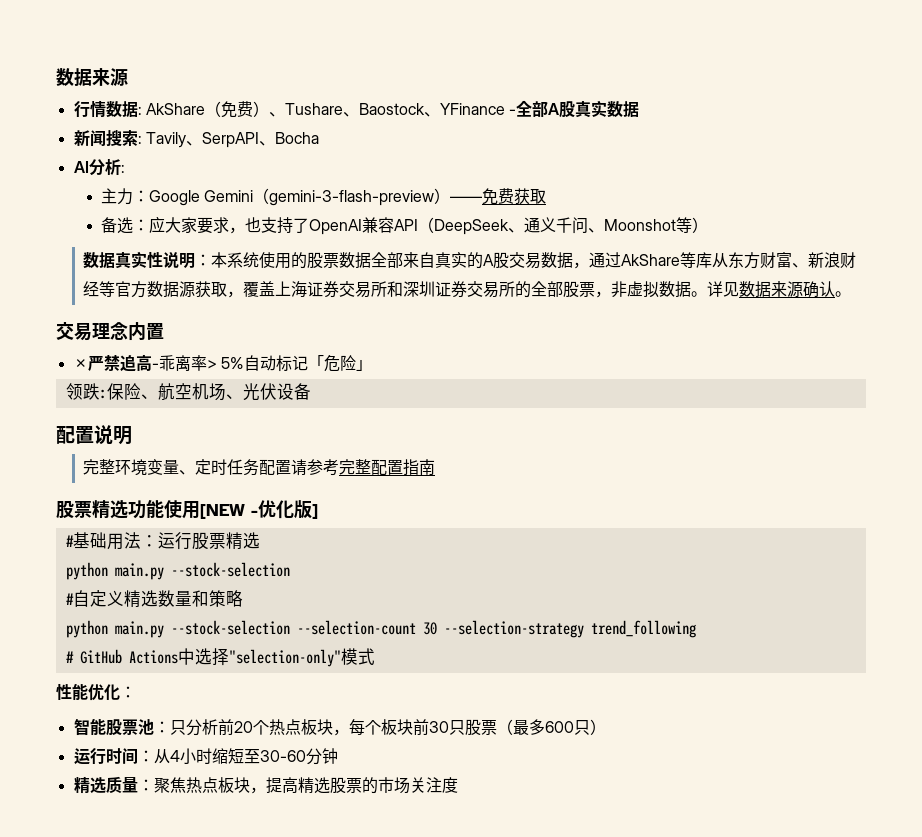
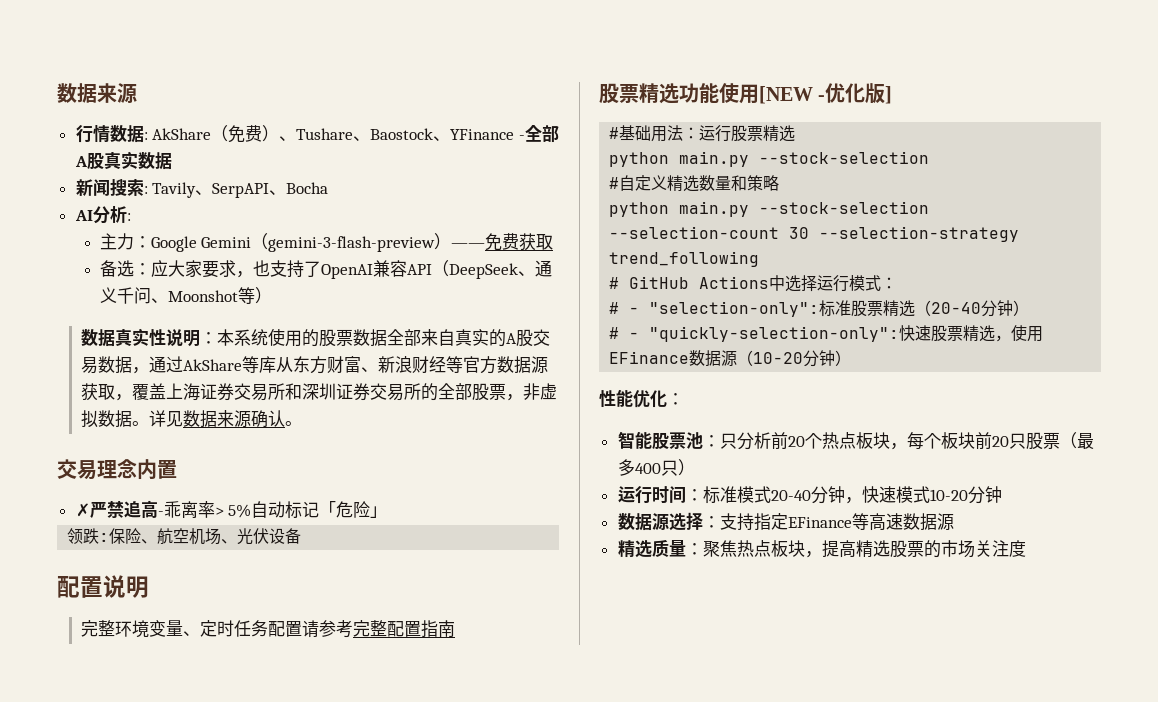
- # GitHub Actions中选择"selection-only"模式
+ # GitHub Actions中选择运行模式：
+ # - "selection-only":标准股票精选（20-40分钟）
+ # - "quickly-selection-only":快速股票精选，使用EFinance数据源（10-20分钟）
- 智能股票池：只分析前20个热点板块，每个板块前30只股票（最多600只）
+ 智能股票池：只分析前20个热点板块，每个板块前20只股票（最多400只）
- 运行时间：从4小时缩短至30-60分钟
+ 运行时间：标准模式20-40分钟，快速模式10-20分钟
+ 数据源选择：支持指定EFinance等高速数据源

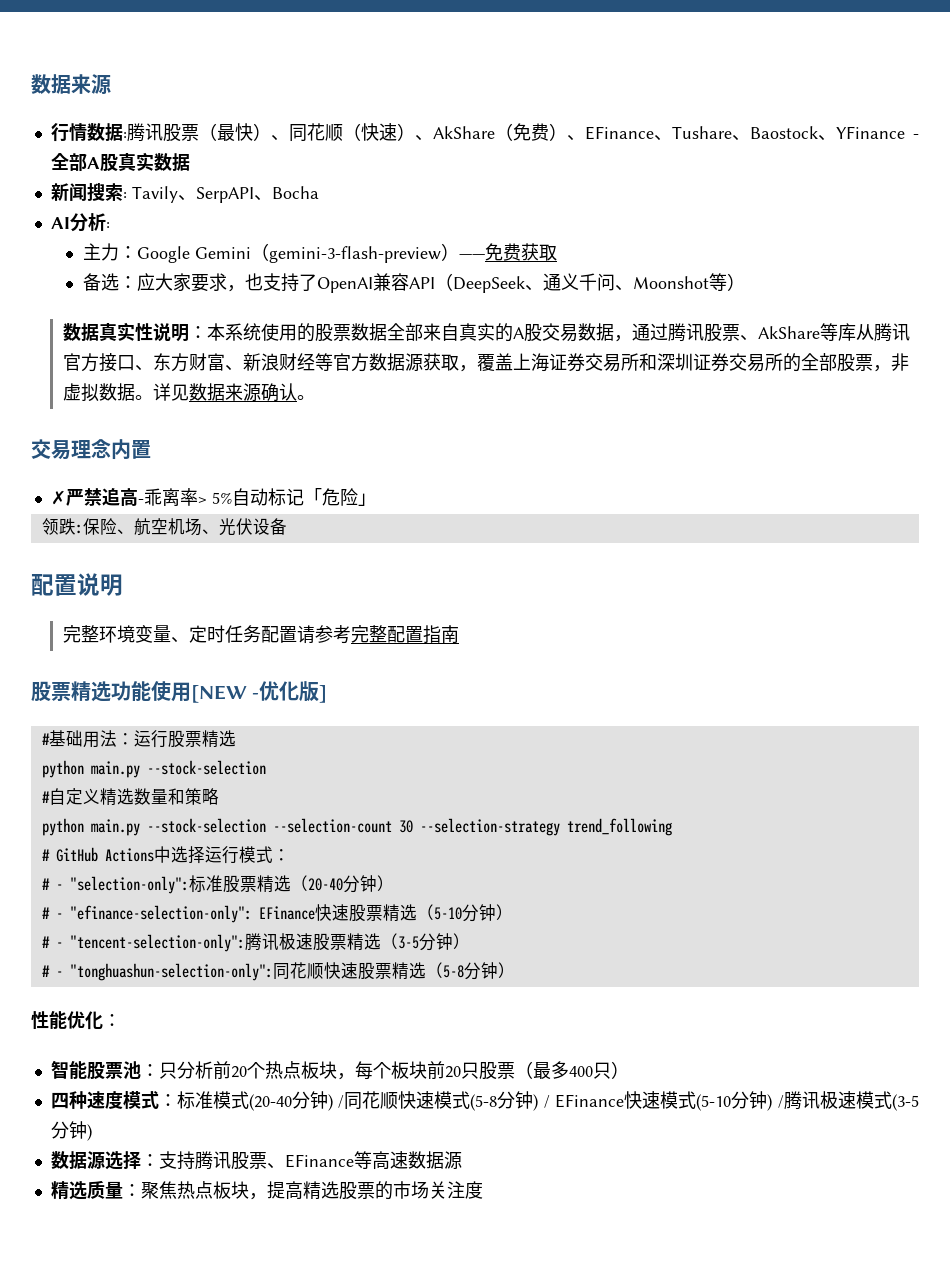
- 行情数据: AkShare（免费）、Tushare、Baostock、YFinance -全部A股真实数据
+ 行情数据:腾讯股票（最快）、同花顺（快速）、AkShare（免费）、EFinance、Tushare、Baostock、YFinance -全部A股真实数据
- 数据真实性说明：本系统使用的股票数据全部来自真实的A股交易数据，通过AkShare等库从东方财富、新浪财经等官方数据源获取，覆盖上海证券交易所和深圳证券交易所的全部股票，非虚拟数据。
+ 数据真实性说明：本系统使用的股票数据全部来自真实的A股交易数据，通过腾讯股票、AkShare等库从腾讯官方接口、东方财富、新浪财经等官方数据源获取，覆盖上海证券交易所和深圳证券交易所的全部股票，非虚拟数据。
- # - "quickly-selection-only":快速股票精选，使用EFinance数据源（10-20分钟）
+ # - "efinance-selection-only": EFinance快速股票精选（5-10分钟）
+ # - "tencent-selection-only":腾讯极速股票精选（3-5分钟）
+ # - "tonghuashun-selection-only":同花顺快速股票精选（5-8分钟）
- 运行时间：标准模式20-40分钟，快速模式10-20分钟
+ 四种速度模式：标准模式(20-40分钟) /同花顺快速模式(5-8分钟) / EFinance快速模式(5-10分钟) /腾讯极速模式(3-5分钟)
- 数据源选择：支持指定EFinance等高速数据源
+ 数据源选择：支持腾讯股票、EFinance等高速数据源

